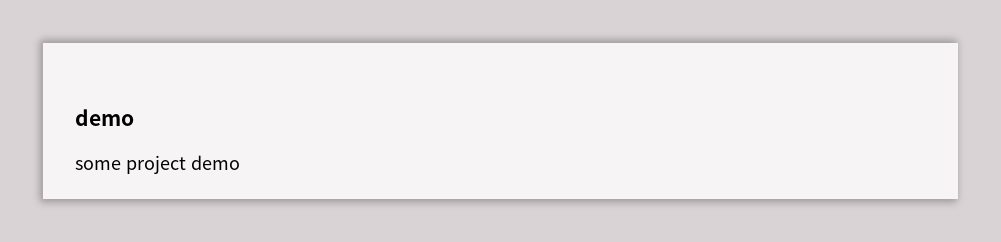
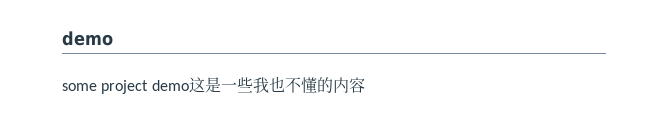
- some project demo
+ some project demo这是一些我也不懂的内容

